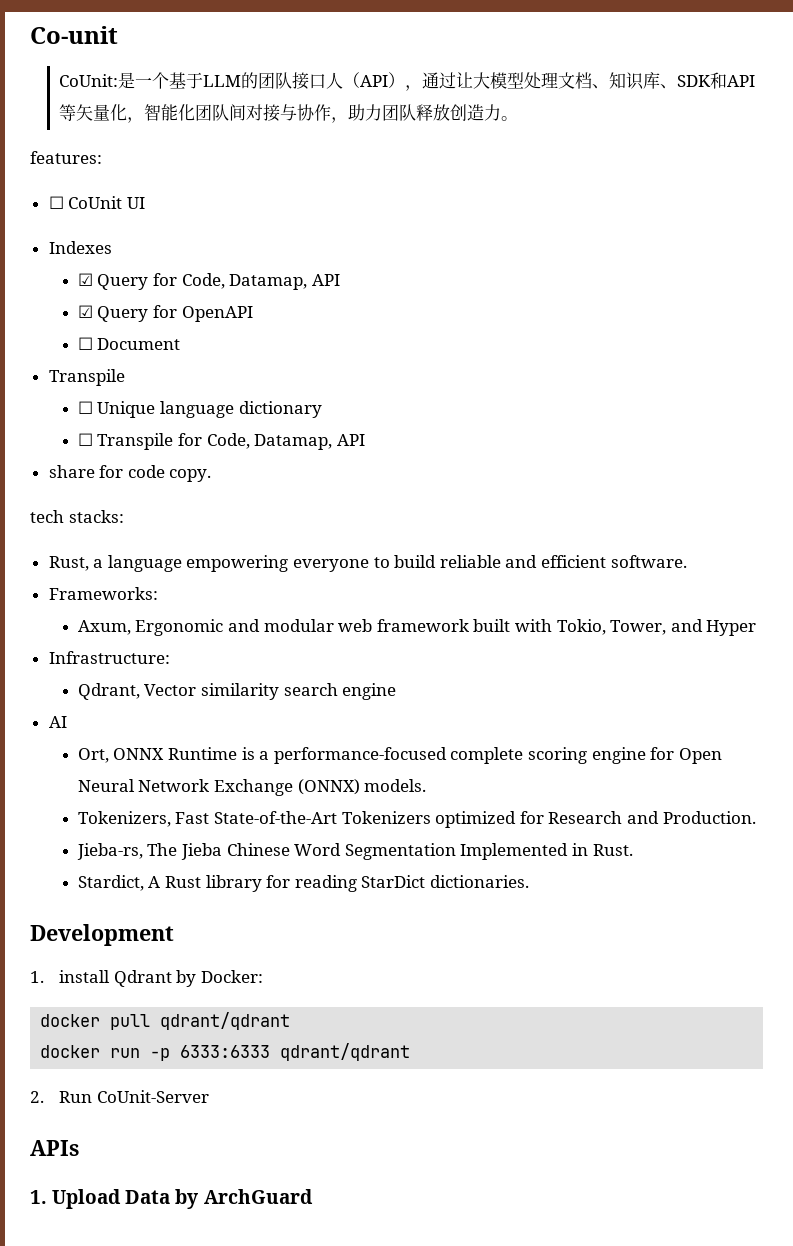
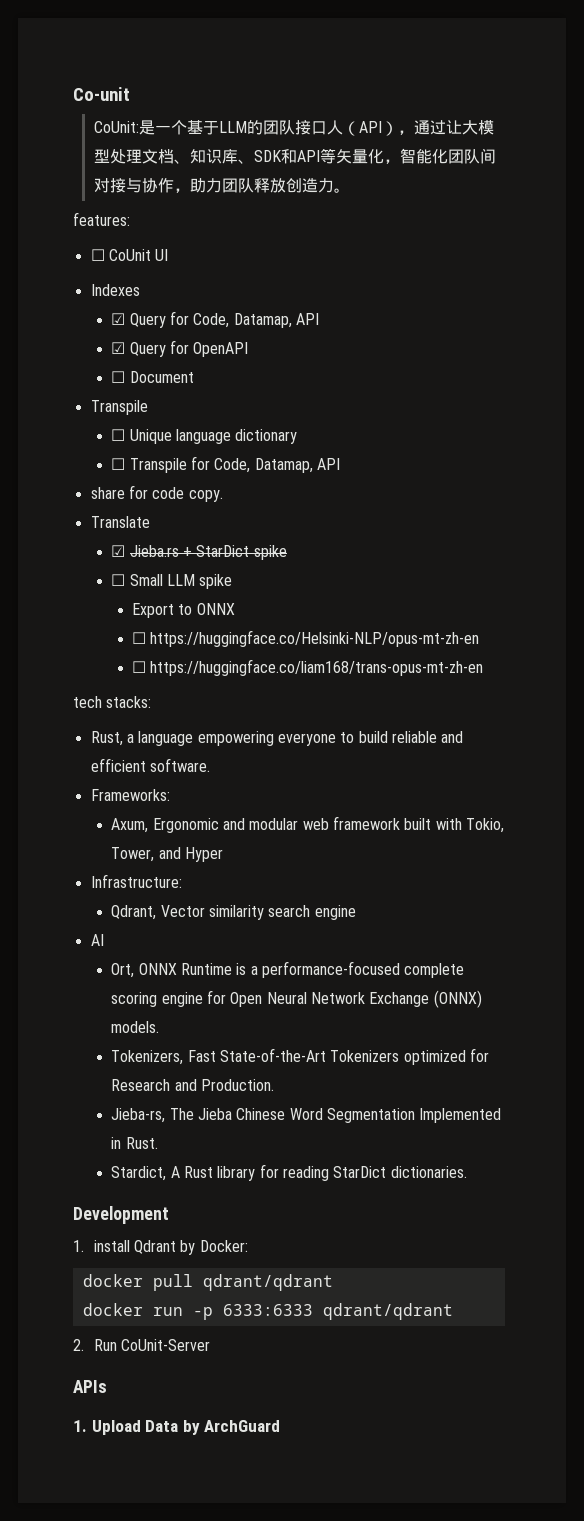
+ Translate
+ ☑ Jieba.rs + StarDict spike
+ ☐ Small LLM spike
+ Export to ONNX
+ ☐ https://huggingface.co/Helsinki-NLP/opus-mt-zh-en
+ ☐ https://huggingface.co/liam168/trans-opus-mt-zh-en

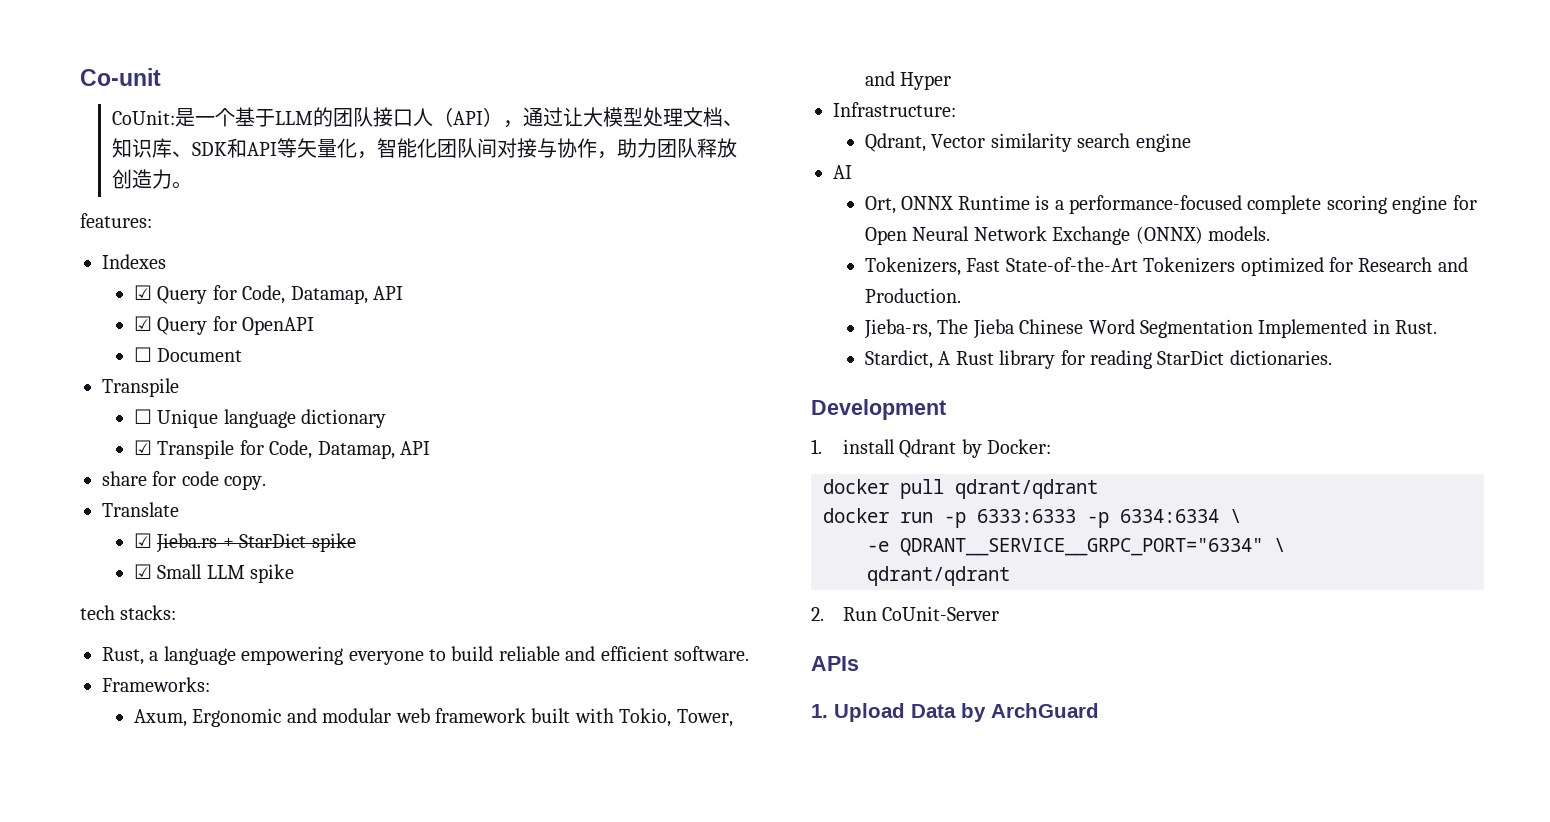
- ☐ CoUnit UI
- ☐ Transpile for Code, Datamap, API
+ ☑ Transpile for Code, Datamap, API
- ☐ Small LLM spike
+ ☑ Small LLM spike
- Export to ONNX
- ☐ https://huggingface.co/Helsinki-NLP/opus-mt-zh-en
- ☐ https://huggingface.co/liam168/trans-opus-mt-zh-en
- docker run -p 6333:6333 qdrant/qdrant
+ docker run -p 6333:6333 -p 6334:6334 \
+ -e QDRANT__SERVICE__GRPC_PORT="6334" \
+ qdrant/qdrant

